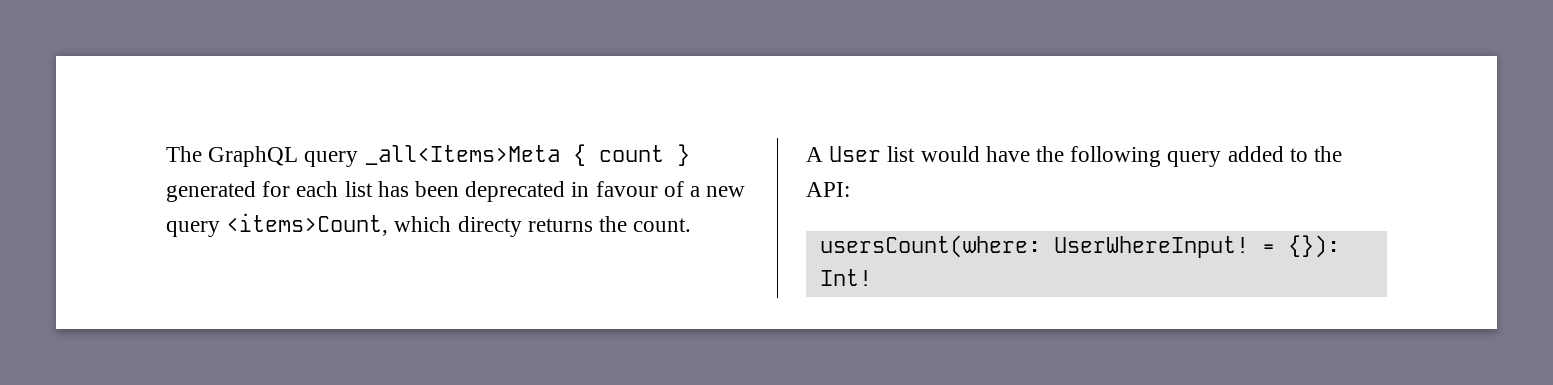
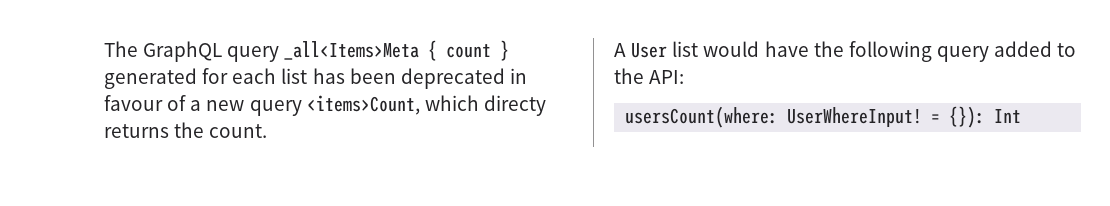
- = {}): Int!
+ = {}): Int

